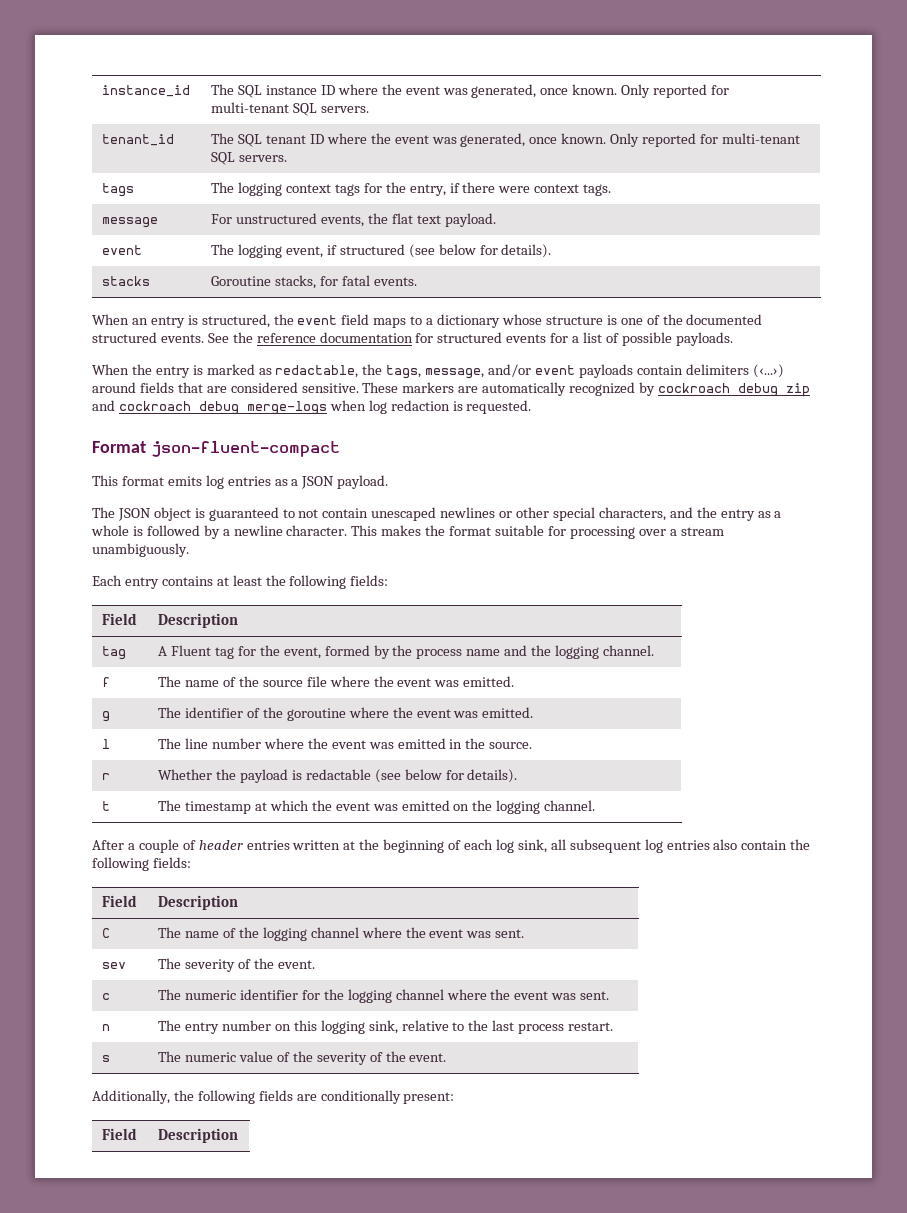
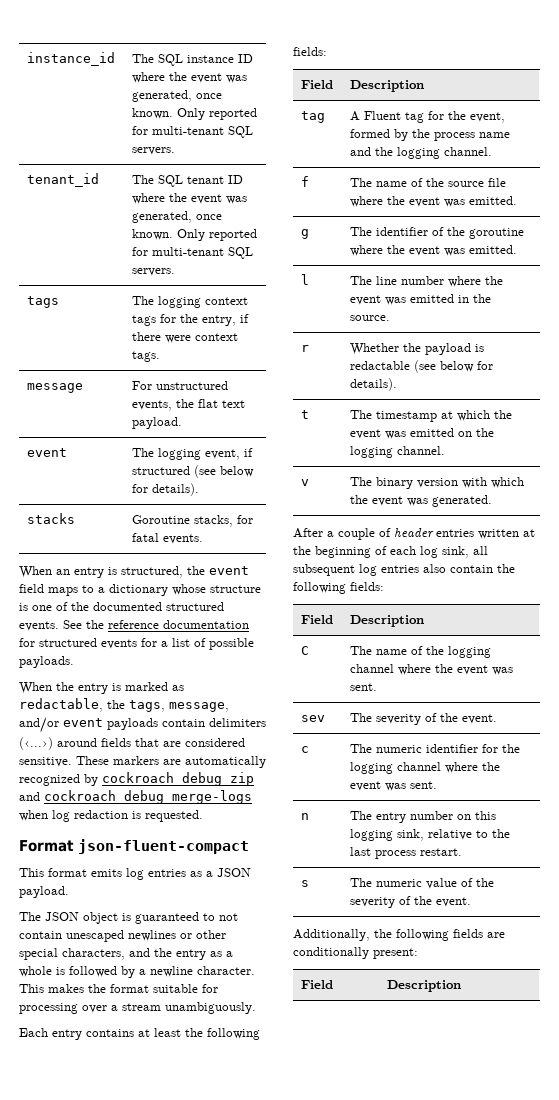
+ v | The binary version with which the event was generated.

